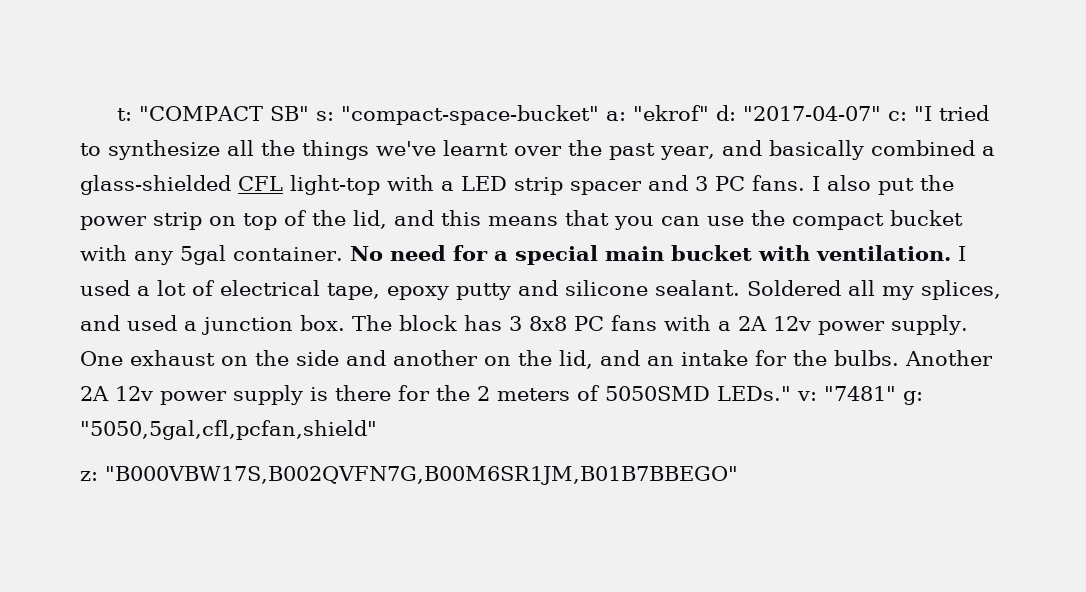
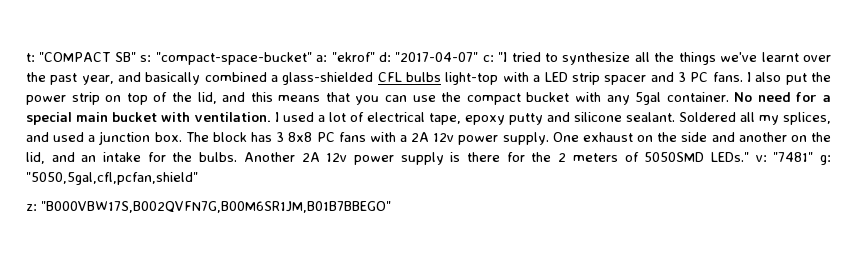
- t: "COMPACT SB" s: "compact-space-bucket" a: "ekrof" d: "2017-04-07" c: "I tried to synthesize all the things we've learnt over the past year, and basically combined a glass-shielded CFL light-top with a LED strip spacer and 3 PC fans.
+ t: "COMPACT SB" s: "compact-space-bucket" a: "ekrof" d: "2017-04-07" c: "I tried to synthesize all the things we've learnt over the past year, and basically combined a glass-shielded CFL bulbs light-top with a LED strip spacer and 3 PC fans.

